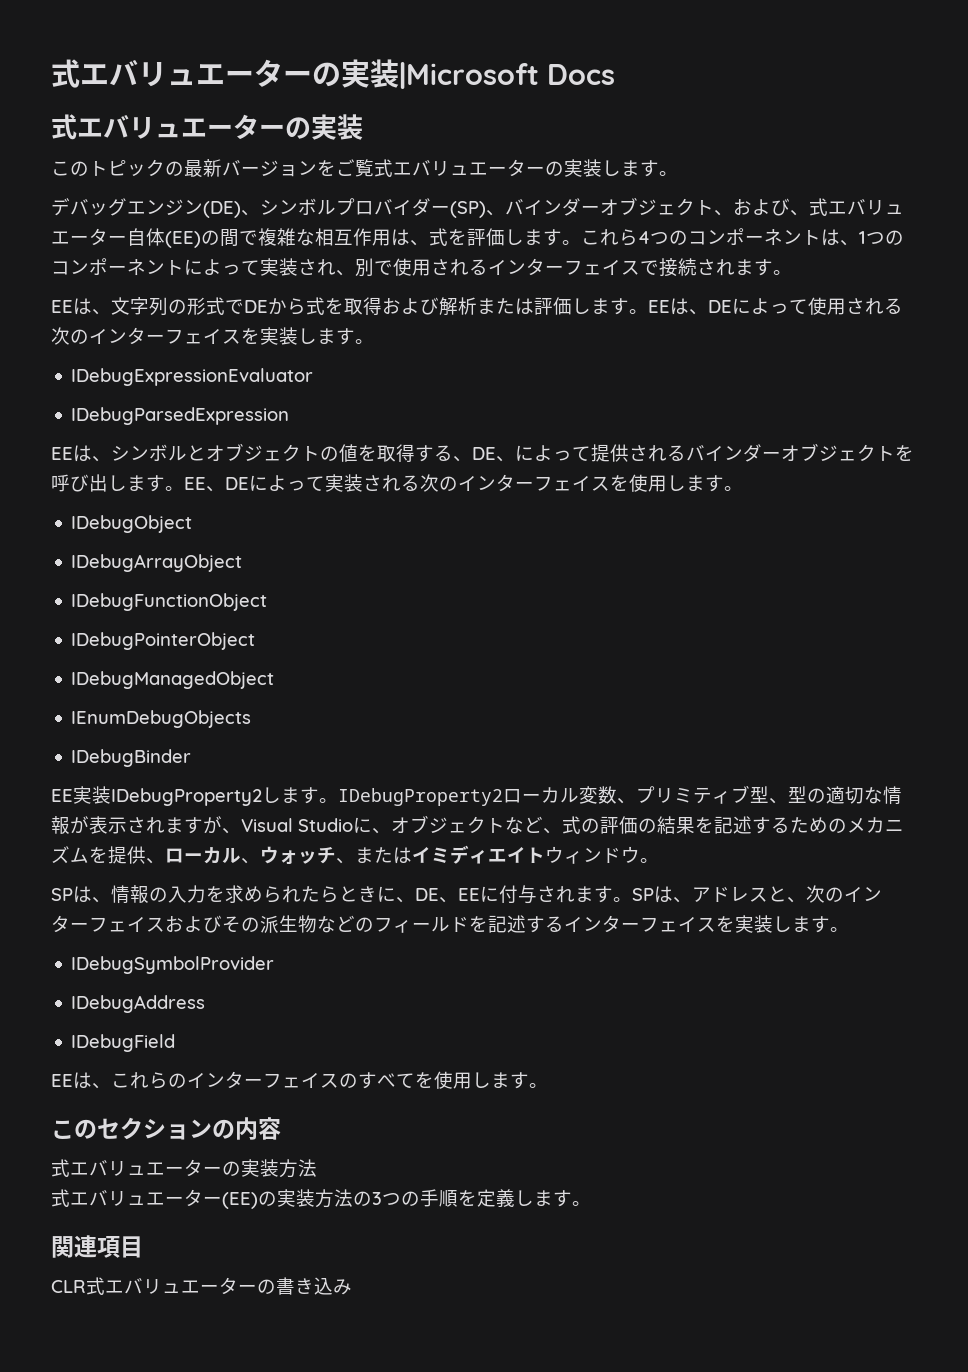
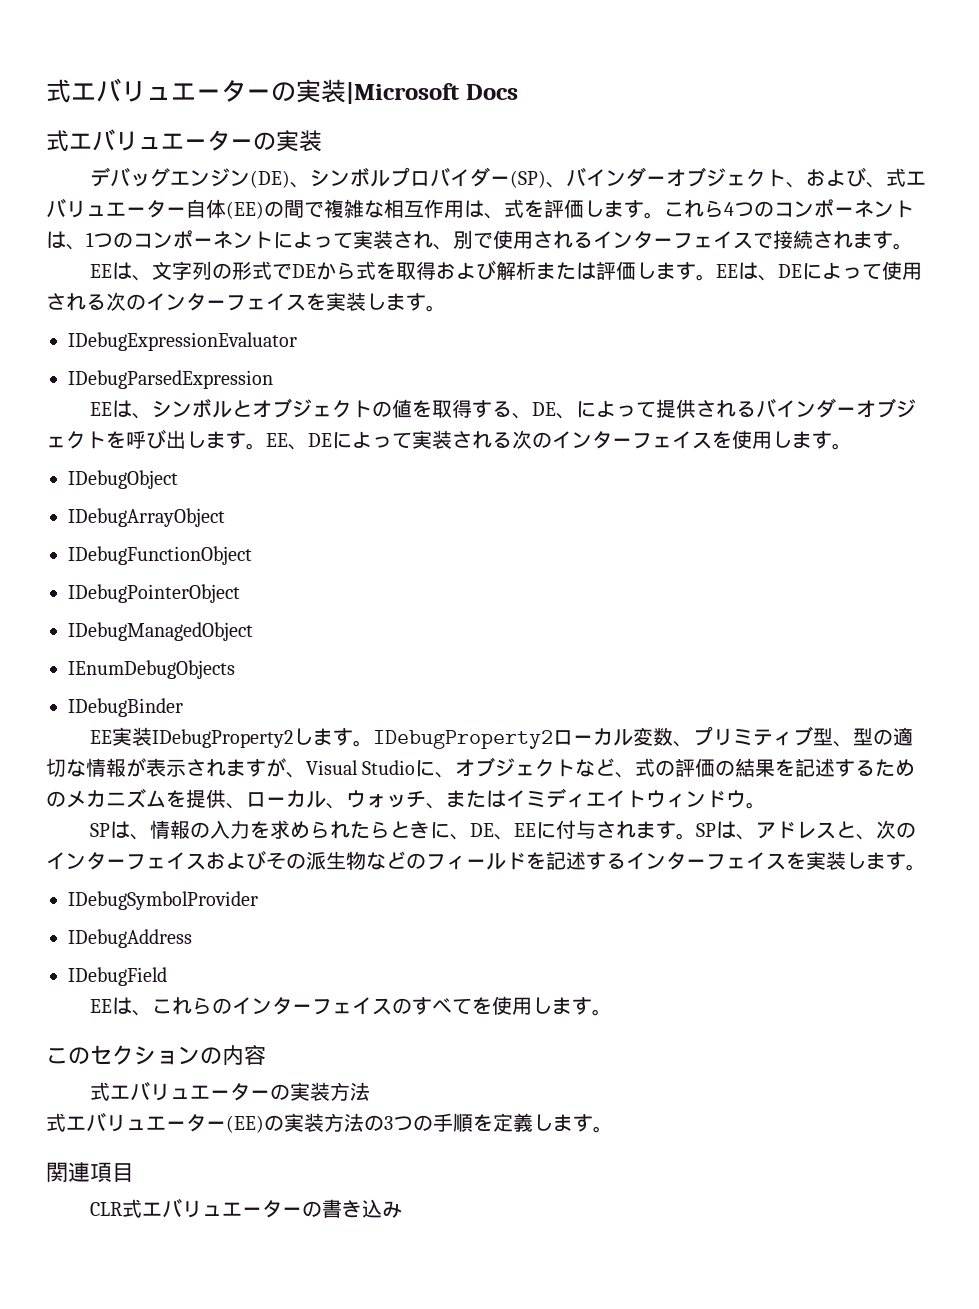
- このトピックの最新バージョンをご覧式エバリュエーターの実装します。

